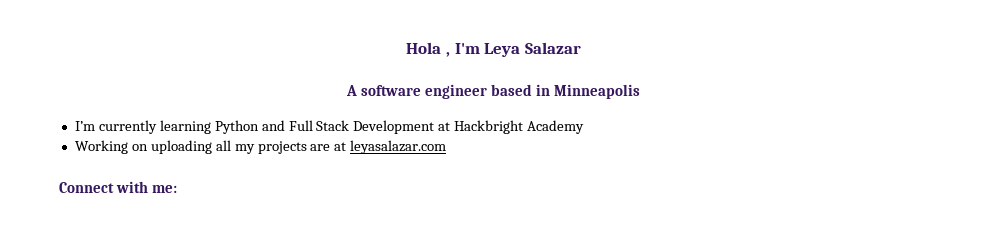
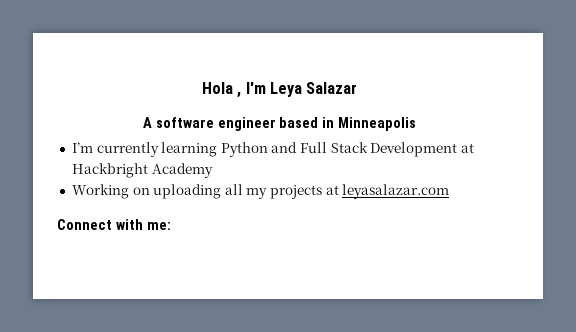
- Working on uploading all my projects are at leyasalazar.com
+ Working on uploading all my projects at leyasalazar.com

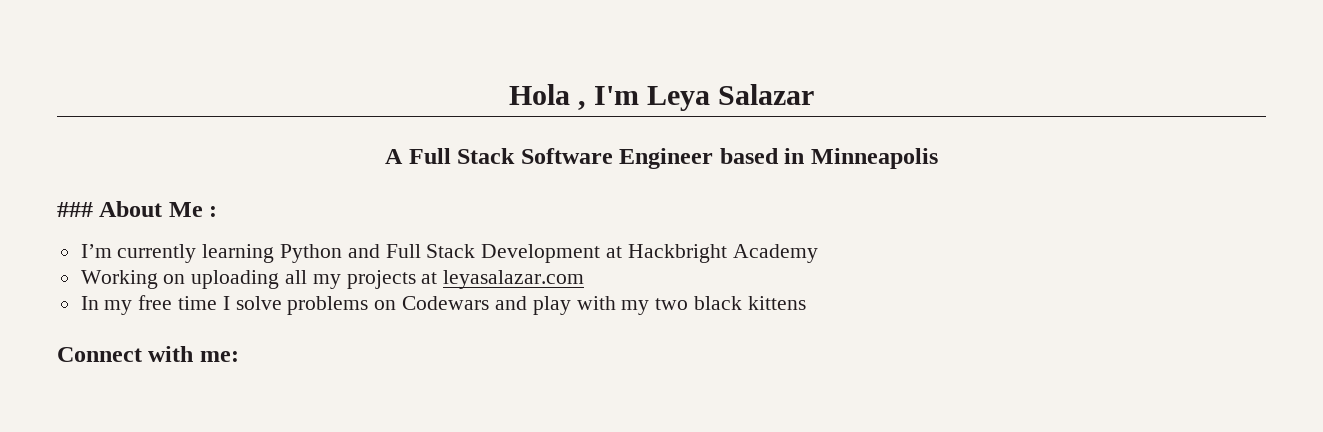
- A software engineer based in Minneapolis
+ A Full Stack Software Engineer based in Minneapolis
+ ### About Me :
+ In my free time I solve problems on Codewars and play with my two black kittens

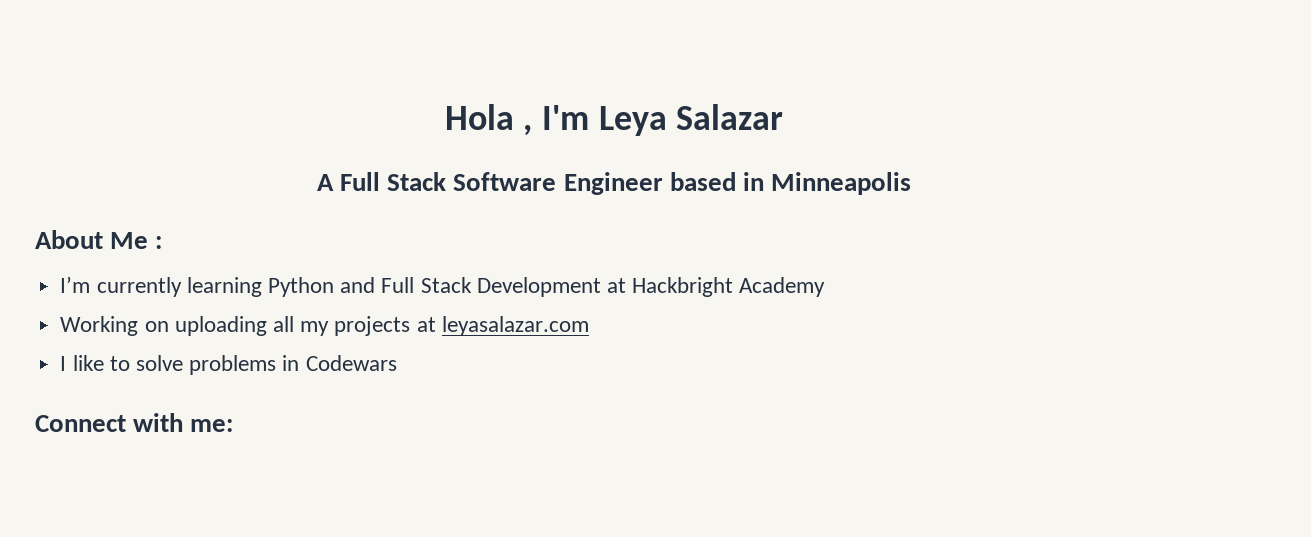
- ### About Me :
+ About Me :
- In my free time I solve problems on Codewars and play with my two black kittens
+ I like to solve problems in Codewars

